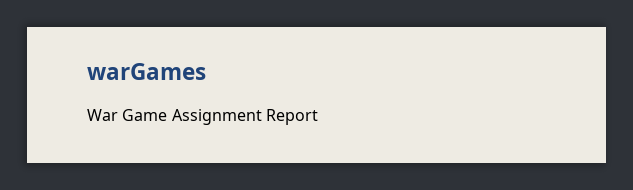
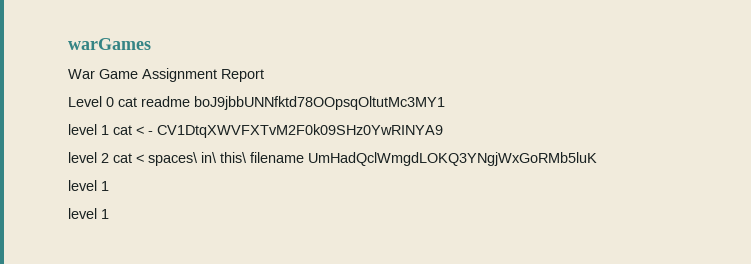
+ Level 0 cat readme boJ9jbbUNNfktd78OOpsqOltutMc3MY1
+ level 1 cat < - CV1DtqXWVFXTvM2F0k09SHz0YwRINYA9
+ level 2 cat < spaces\ in\ this\ filename UmHadQclWmgdLOKQ3YNgjWxGoRMb5luK
+ level 1
+ level 1

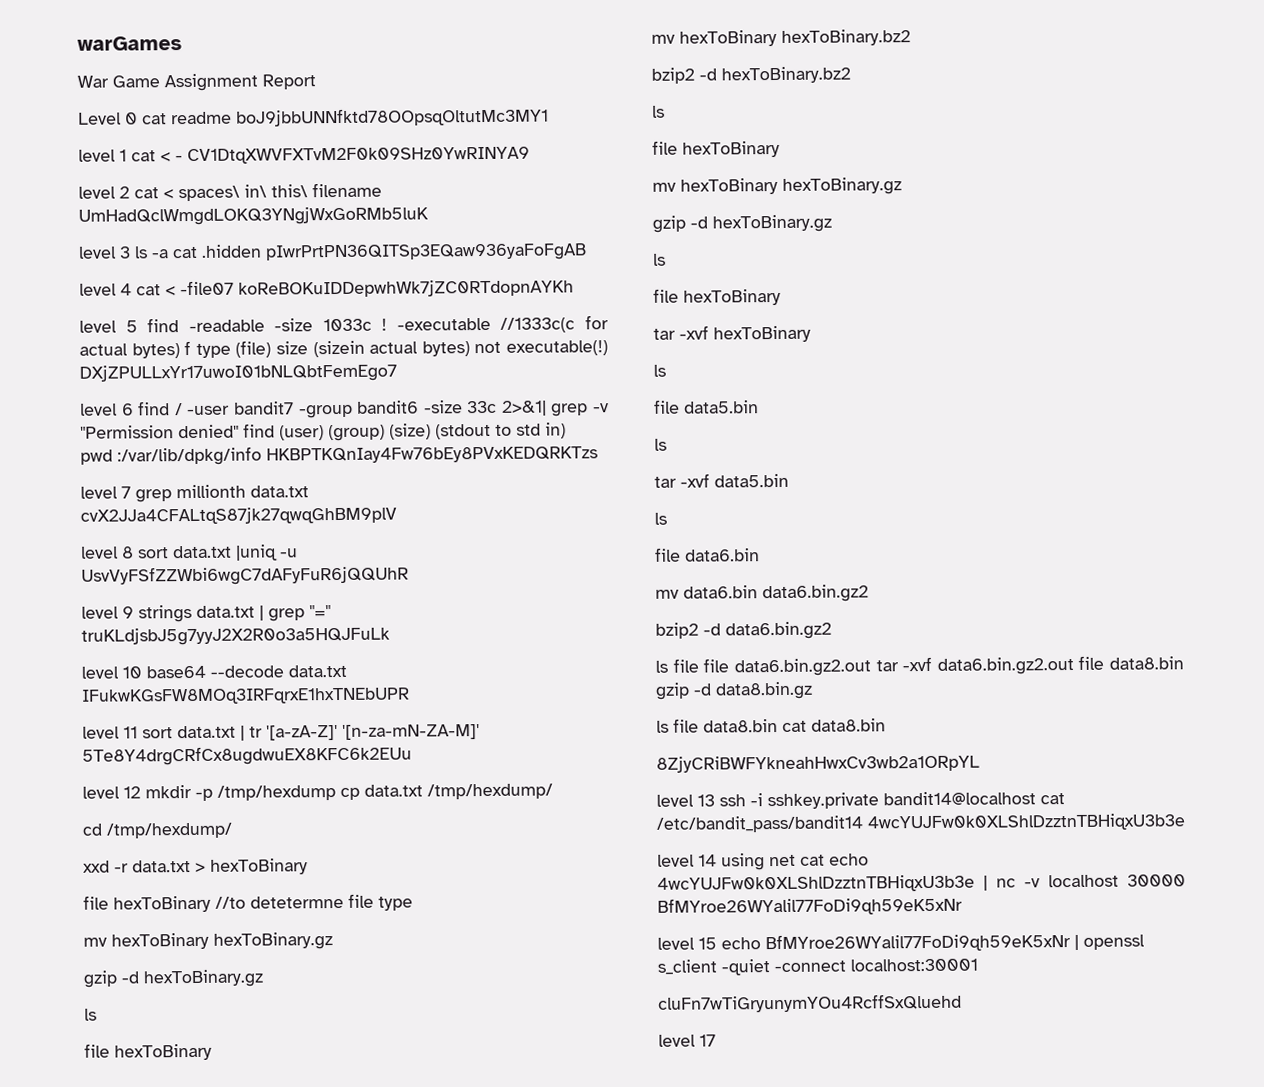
  level 2 cat < spaces\ in\ this\ filename UmHadQclWmgdLOKQ3YNgjWxGoRMb5luK
- level 1
- level 1
+ level 3 ls -a cat .hidden pIwrPrtPN36QITSp3EQaw936yaFoFgAB
+ level 4 cat < -file07 koReBOKuIDDepwhWk7jZC0RTdopnAYKh
+ level 5 find -readable -size 1033c ! -executable //1333c(c for actual bytes) f type (file) size (sizein actual bytes) not executable(!) DXjZPULLxYr17uwoI01bNLQbtFemEgo7
+ level 6 find / -user bandit7 -group bandit6 -size 33c 2>&1| grep -v "Permission denied" find (user) (group) (size) (stdout to std in)
+ pwd :/var/lib/dpkg/info HKBPTKQnIay4Fw76bEy8PVxKEDQRKTzs
+ level 7 grep millionth data.txt cvX2JJa4CFALtqS87jk27qwqGhBM9plV
+ level 8 sort data.txt |uniq -u UsvVyFSfZZWbi6wgC7dAFyFuR6jQQUhR
+ level 9 strings data.txt | grep "=" truKLdjsbJ5g7yyJ2X2R0o3a5HQJFuLk
+ level 10 base64 --decode data.txt IFukwKGsFW8MOq3IRFqrxE1hxTNEbUPR
+ level 11 sort data.txt | tr '[a-zA-Z]' '[n-za-mN-ZA-M]' 5Te8Y4drgCRfCx8ugdwuEX8KFC6k2EUu
+ level 12 mkdir -p /tmp/hexdump cp data.txt /tmp/hexdump/
+ cd /tmp/hexdump/
+ xxd -r data.txt > hexToBinary
+ file hexToBinary //to detetermne file type
+ mv hexToBinary hexToBinary.gz
+ gzip -d hexToBinary.gz
+ ls
+ file hexToBinary
+ mv hexToBinary hexToBinary.bz2
+ bzip2 -d hexToBinary.bz2
+ ls
+ file hexToBinary
+ mv hexToBinary hexToBinary.gz
+ gzip -d hexToBinary.gz
+ ls
+ file hexToBinary
+ tar -xvf hexToBinary
+ ls
+ file data5.bin
+ ls
+ tar -xvf data5.bin
+ ls
+ file data6.bin
+ mv data6.bin data6.bin.gz2
+ bzip2 -d data6.bin.gz2
+ ls file file data6.bin.gz2.out tar -xvf data6.bin.gz2.out file data8.bin gzip -d data8.bin.gz
+ ls file data8.bin cat data8.bin
+ 8ZjyCRiBWFYkneahHwxCv3wb2a1ORpYL
+ level 13 ssh -i sshkey.private bandit14@localhost cat /etc/bandit_pass/bandit14 4wcYUJFw0k0XLShlDzztnTBHiqxU3b3e
+ level 14 using net cat echo 4wcYUJFw0k0XLShlDzztnTBHiqxU3b3e | nc -v localhost 30000 BfMYroe26WYalil77FoDi9qh59eK5xNr
+ level 15 echo BfMYroe26WYalil77FoDi9qh59eK5xNr | openssl s_client -quiet -connect localhost:30001
+ cluFn7wTiGryunymYOu4RcffSxQluehd
+ level 17

